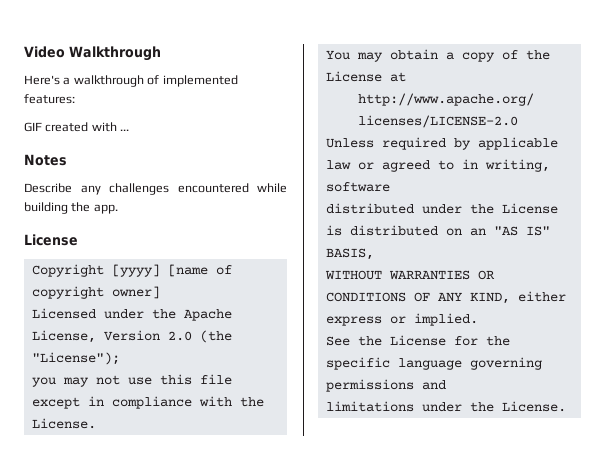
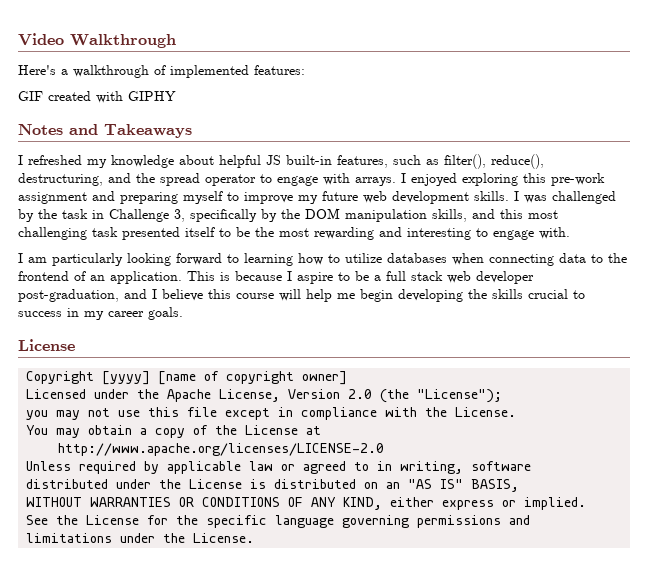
- GIF created with ...
+ GIF created with GIPHY
- Notes
- Describe any challenges encountered while building the app.
+ Notes and Takeaways
+ I refreshed my knowledge about helpful JS built-in features, such as filter(), reduce(), destructuring, and the spread operator to engage with arrays. I enjoyed exploring this pre-work assignment and preparing myself to improve my future web development skills. I was challenged by the task in Challenge 3, specifically by the DOM manipulation skills, and this most challenging task presented itself to be the most rewarding and interesting to engage with.
+ I am particularly looking forward to learning how to utilize databases when connecting data to the frontend of an application. This is because I aspire to be a full stack web developer post-graduation, and I believe this course will help me begin developing the skills crucial to success in my career goals.

